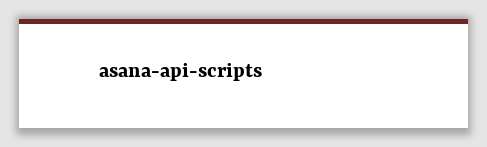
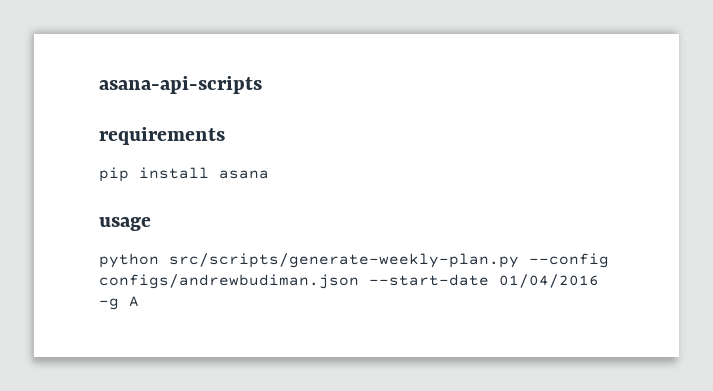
+ requirements
+ pip install asana
+ usage
+ python src/scripts/generate-weekly-plan.py --config configs/andrewbudiman.json --start-date 01/04/2016 -g A

